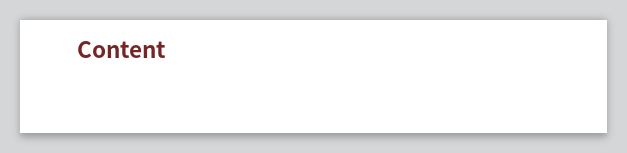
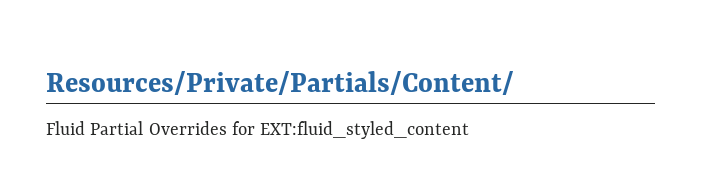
- Content
+ Resources/Private/Partials/Content/
+ Fluid Partial Overrides for EXT:fluid_styled_content

